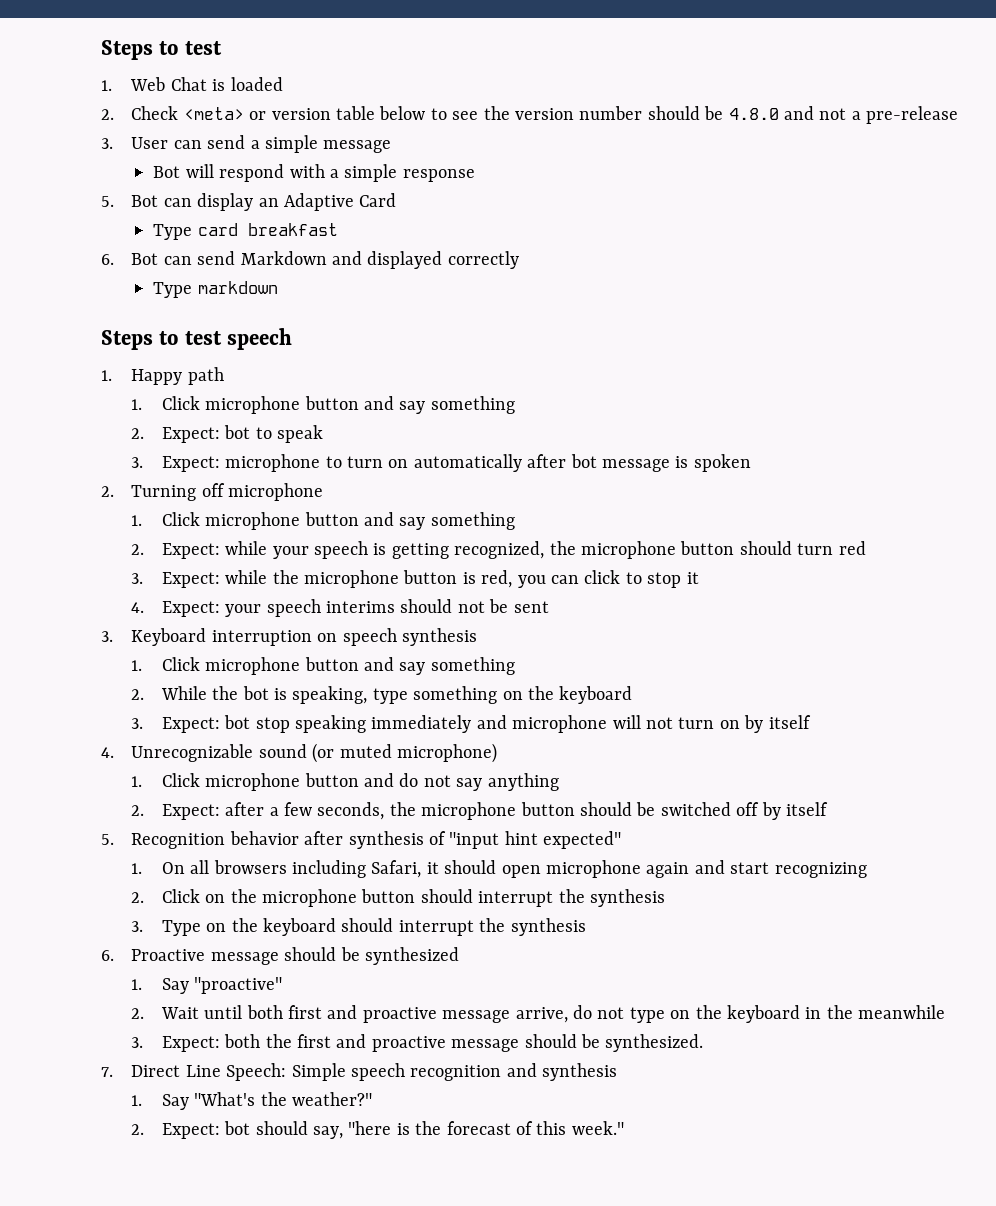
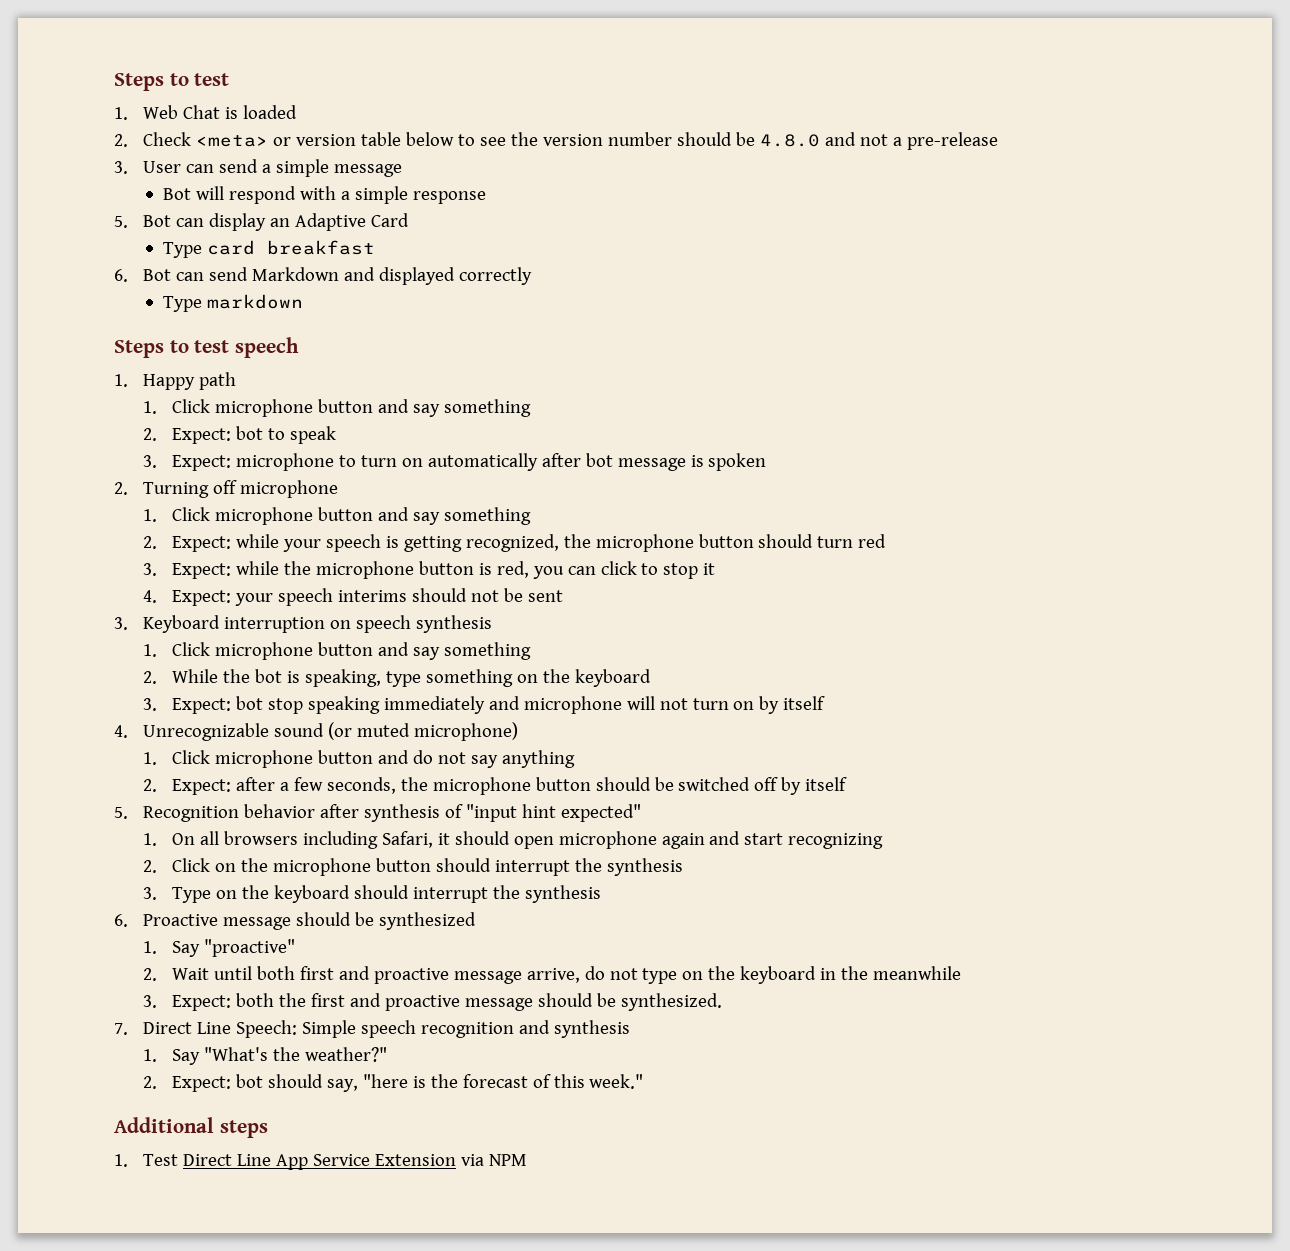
+ Additional steps
+ 1. Test Direct Line App Service Extension via NPM

